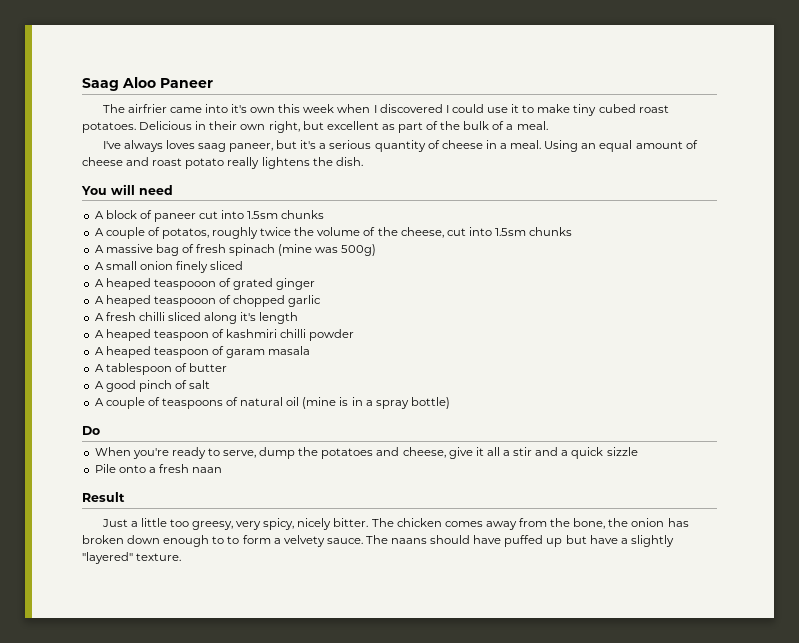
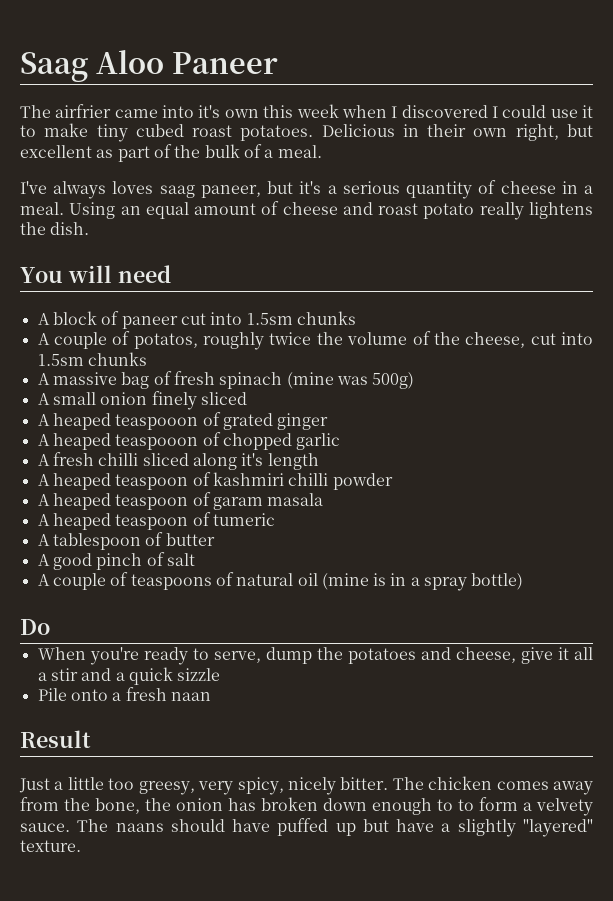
+ A heaped teaspoon of tumeric

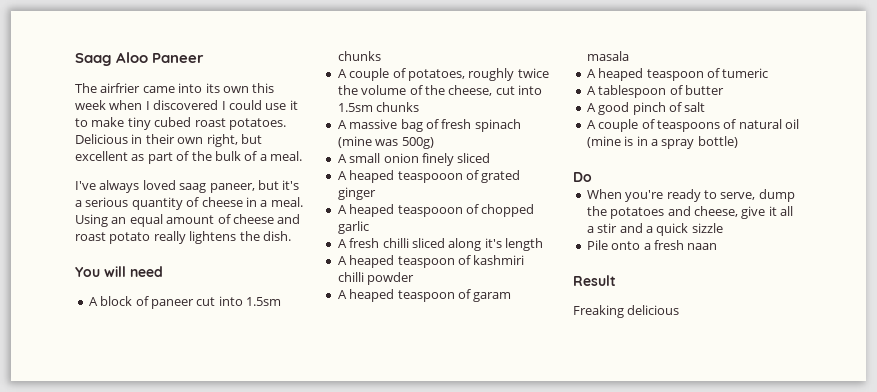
- The airfrier came into it's own this week when I discovered I could use it to make tiny cubed roast potatoes.
+ The airfrier came into its own this week when I discovered I could use it to make tiny cubed roast potatoes.
- I've always loves saag paneer, but it's a serious quantity of cheese in a meal.
+ I've always loved saag paneer, but it's a serious quantity of cheese in a meal.
- A couple of potatos, roughly twice the volume of the cheese, cut into 1.5sm chunks
+ A couple of potatoes, roughly twice the volume of the cheese, cut into 1.5sm chunks
- Just a little too greesy, very spicy, nicely bitter. The chicken comes away from the bone, the onion has broken down enough to to form a velvety sauce. The naans should have puffed up but have a slightly "layered" texture.
+ Freaking delicious

